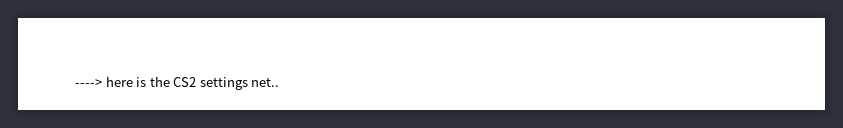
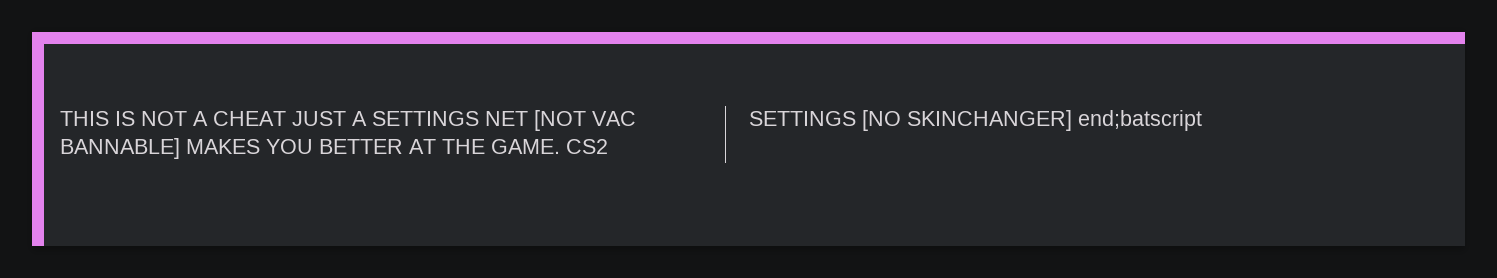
- ----> here is the CS2 settings net..
+ THIS IS NOT A CHEAT JUST A SETTINGS NET [NOT VAC BANNABLE] MAKES YOU BETTER AT THE GAME. CS2 SETTINGS [NO SKINCHANGER] end;batscript

